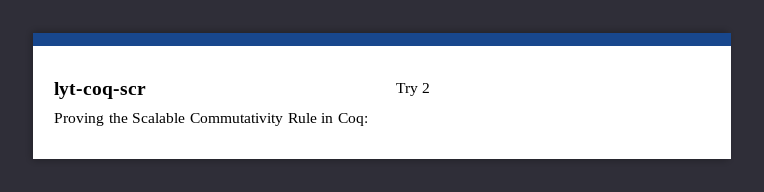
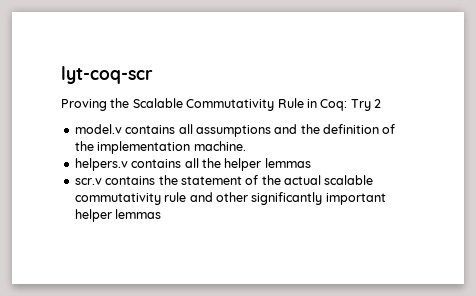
+ model.v contains all assumptions and the definition of the implementation machine.
+ helpers.v contains all the helper lemmas
+ scr.v contains the statement of the actual scalable commutativity rule and other significantly important helper lemmas

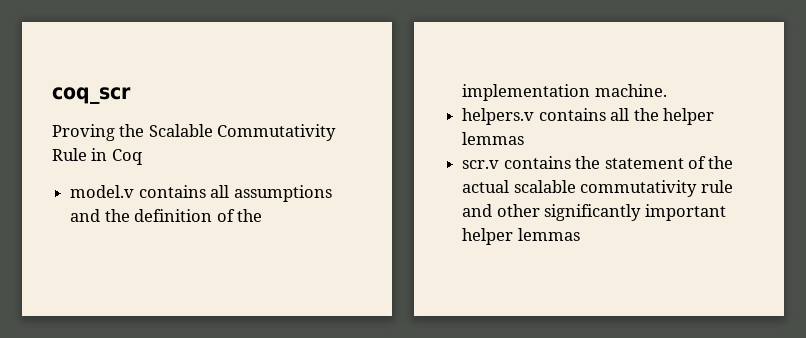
- lyt-coq-scr
+ coq_scr
- Proving the Scalable Commutativity Rule in Coq: Try 2
+ Proving the Scalable Commutativity Rule in Coq

